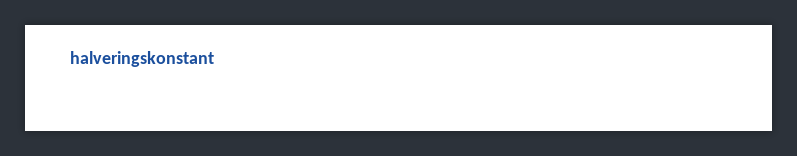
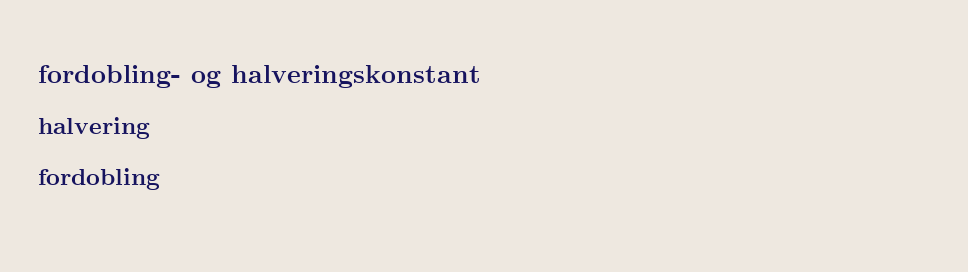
- halveringskonstant
+ fordobling- og halveringskonstant
+ halvering
+ fordobling

